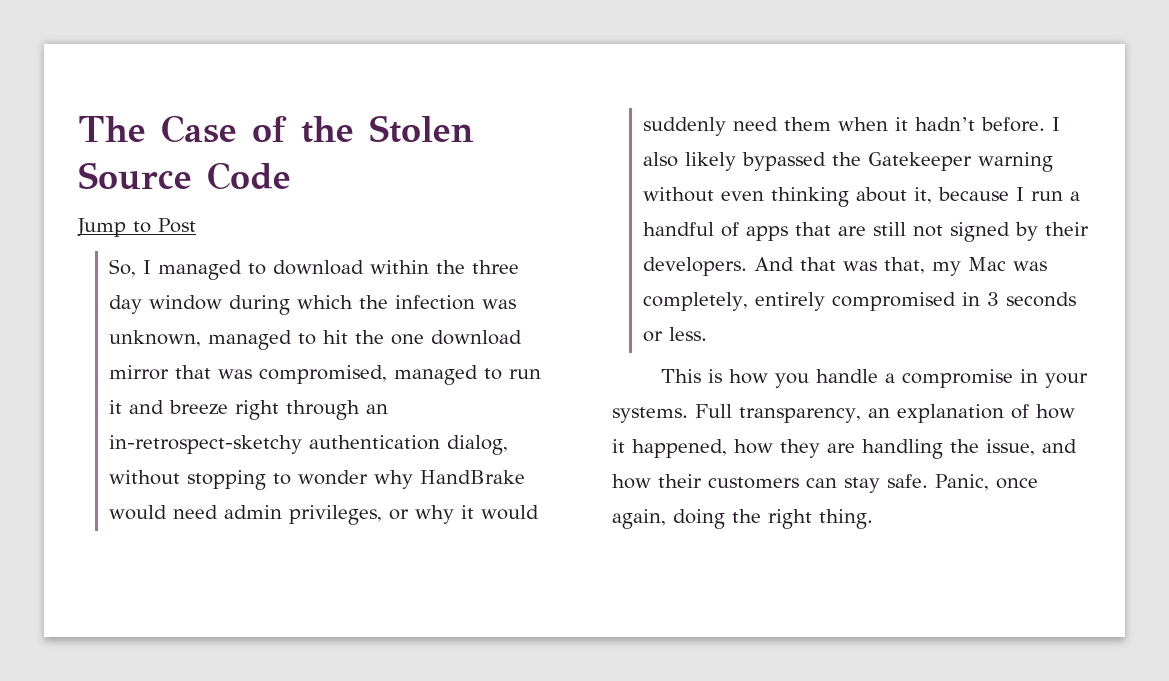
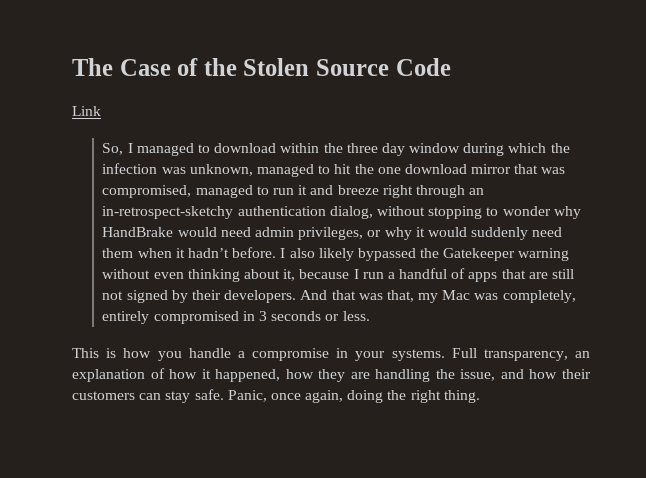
- Jump to Post
+ Link

